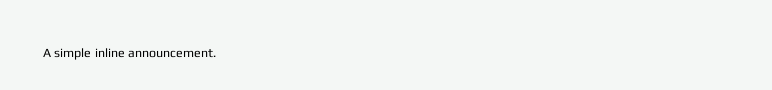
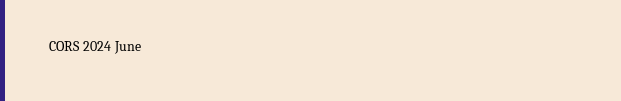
- A simple inline announcement.
+ CORS 2024 June

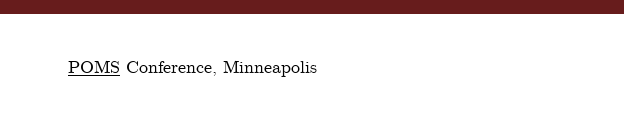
- CORS 2024 June
+ POMS Conference, Minneapolis

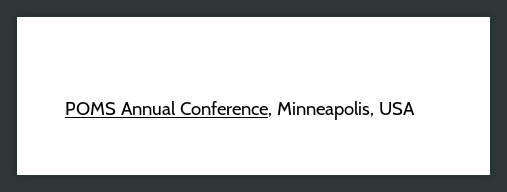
- POMS Conference, Minneapolis
+ POMS Annual Conference, Minneapolis, USA

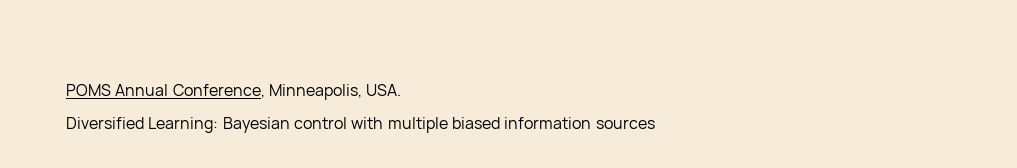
- POMS Annual Conference, Minneapolis, USA
+ POMS Annual Conference, Minneapolis, USA.
+ Diversified Learning: Bayesian control with multiple biased information sources

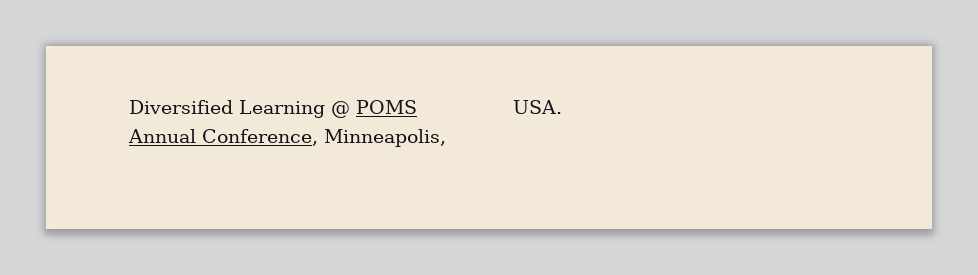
- POMS Annual Conference, Minneapolis, USA.
+ Diversified Learning @ POMS Annual Conference, Minneapolis, USA.
- Diversified Learning: Bayesian control with multiple biased information sources

